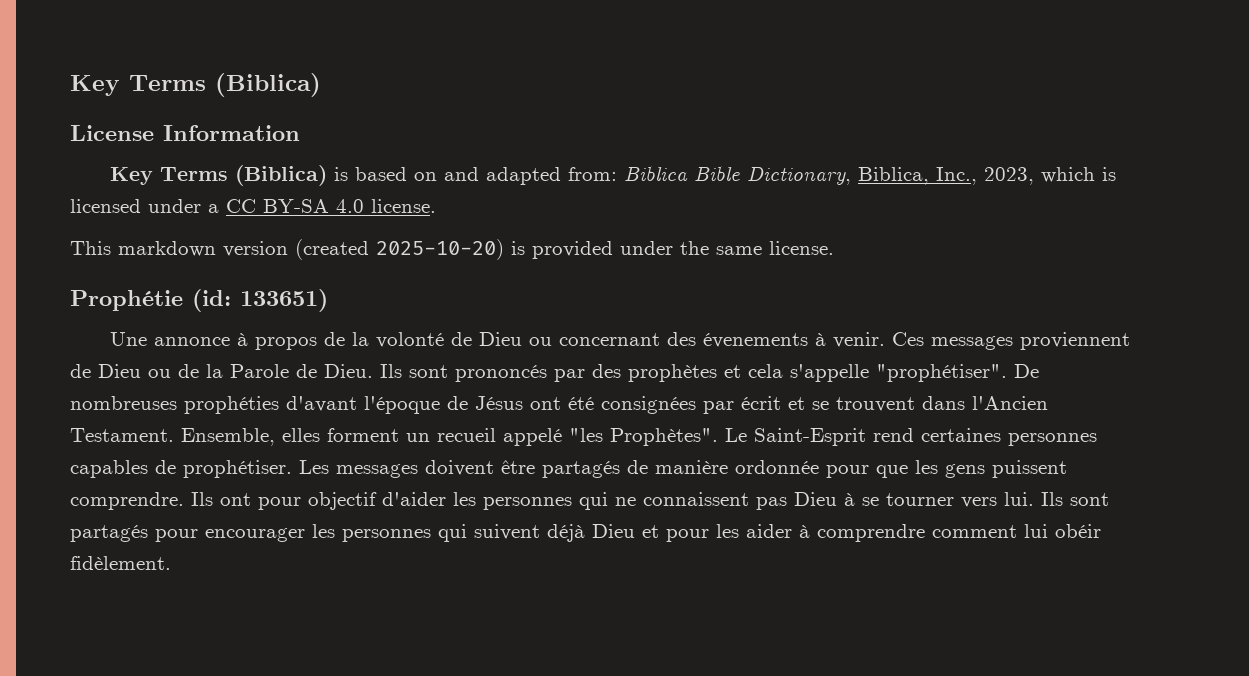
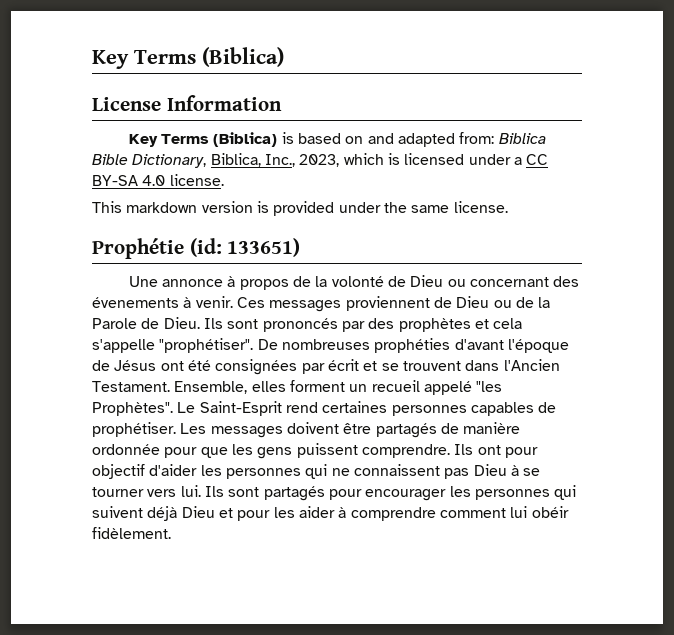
- This markdown version (created 2025-10-20) is provided under the same license.
+ This markdown version is provided under the same license.

